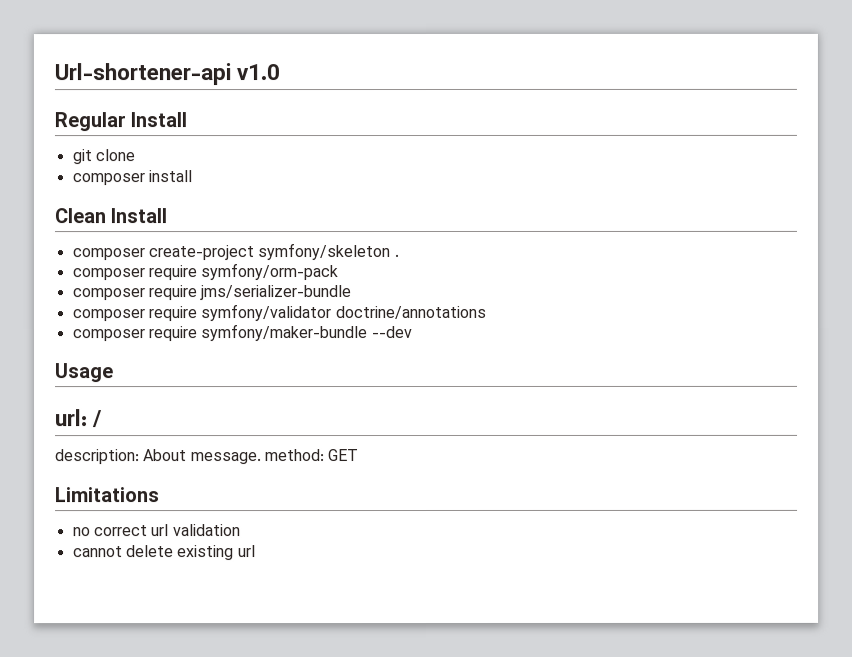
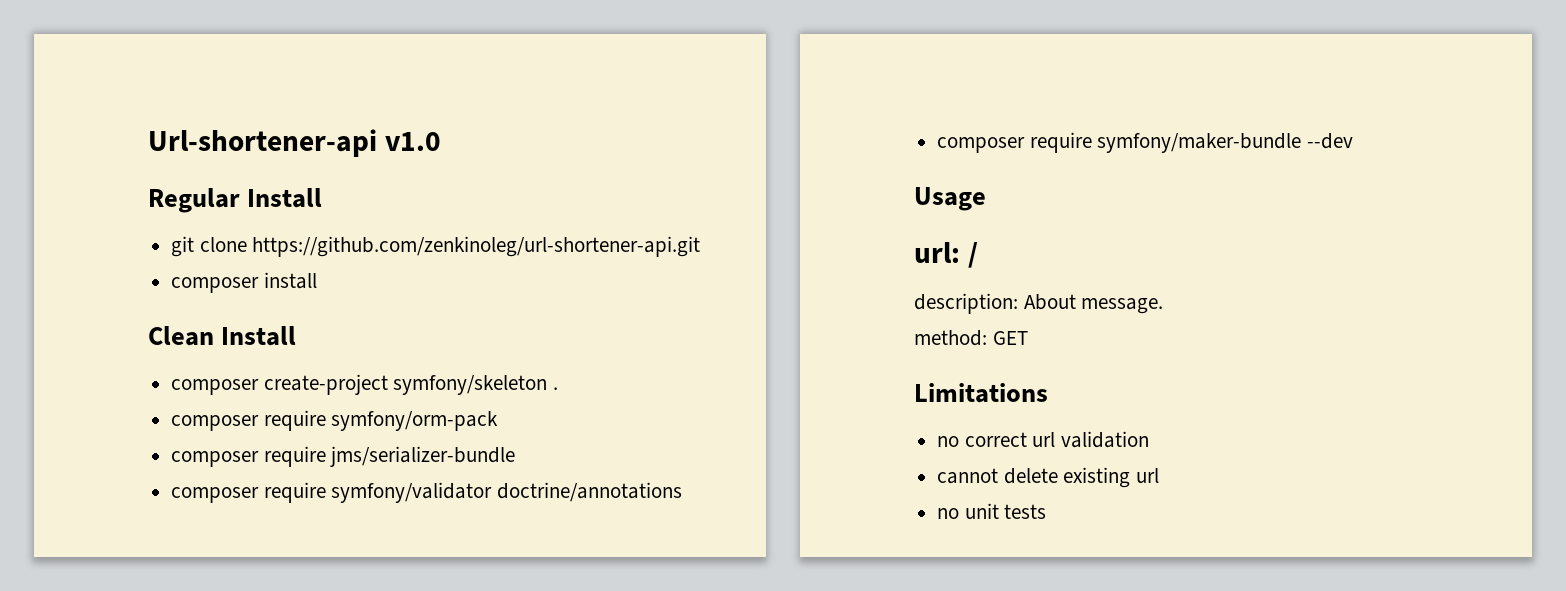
- git clone
+ git clone https://github.com/zenkinoleg/url-shortener-api.git
- description: About message. method: GET
+ description: About message.
+ method: GET
+ no unit tests

